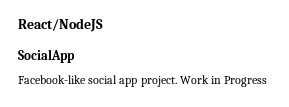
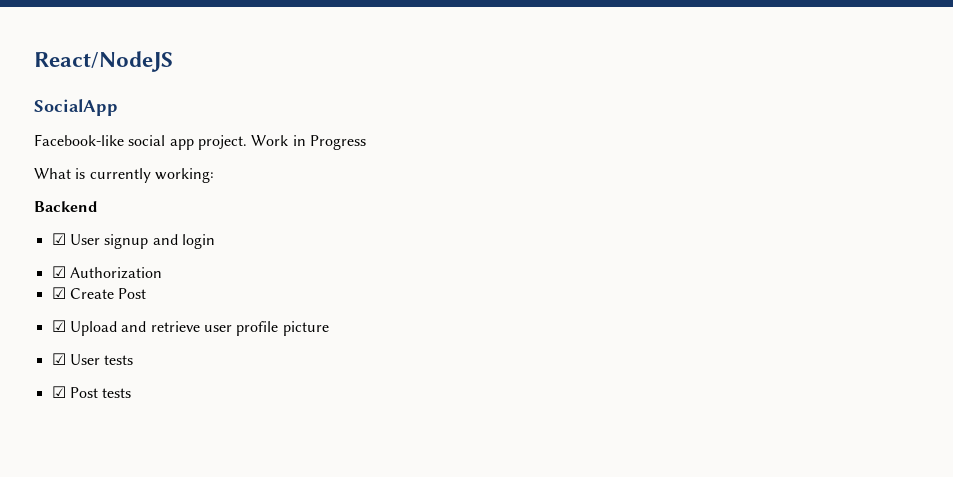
+ What is currently working:
+ Backend
+ ☑ User signup and login
+ ☑ Authorization
+ ☑ Create Post
+ ☑ Upload and retrieve user profile picture
+ ☑ User tests
+ ☑ Post tests

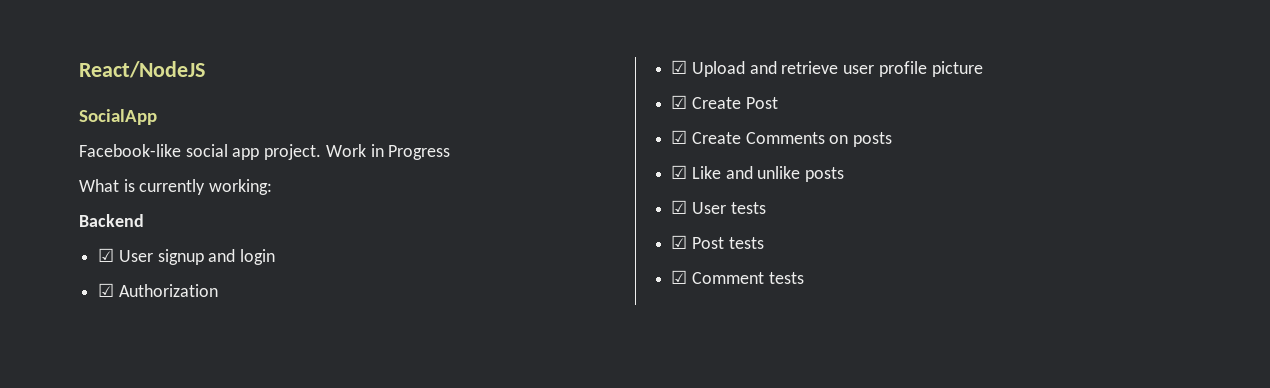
- ☑ Create Post
+ ☑ Create Post
+ ☑ Create Comments on posts
+ ☑ Like and unlike posts
+ ☑ Comment tests

